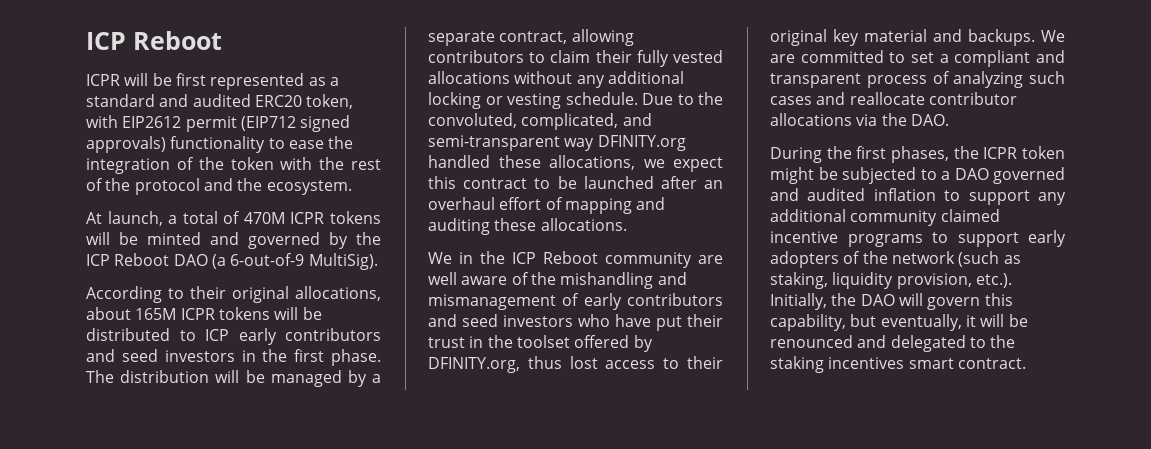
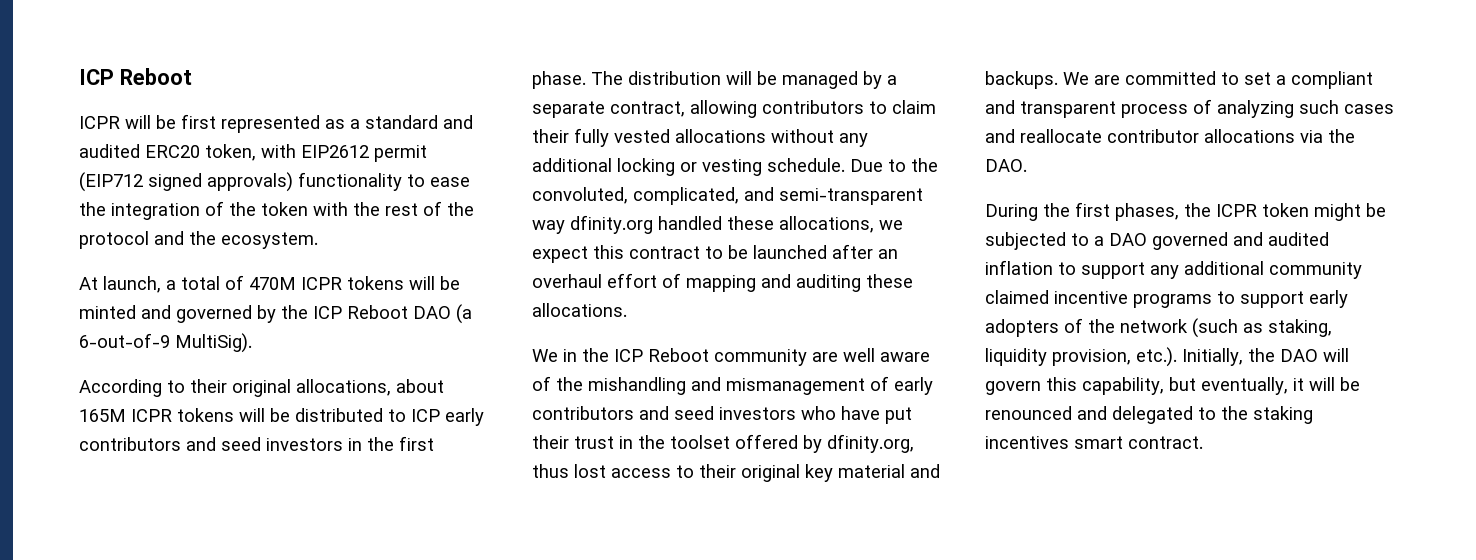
- Due to the convoluted, complicated, and semi-transparent way DFINITY.org handled these allocations, we expect this contract to be launched after an overhaul effort of mapping and auditing these allocations.
+ Due to the convoluted, complicated, and semi-transparent way dfinity.org handled these allocations, we expect this contract to be launched after an overhaul effort of mapping and auditing these allocations.
- We in the ICP Reboot community are well aware of the mishandling and mismanagement of early contributors and seed investors who have put their trust in the toolset offered by DFINITY.org, thus lost access to their original key material and backups.
+ We in the ICP Reboot community are well aware of the mishandling and mismanagement of early contributors and seed investors who have put their trust in the toolset offered by dfinity.org, thus lost access to their original key material and backups.

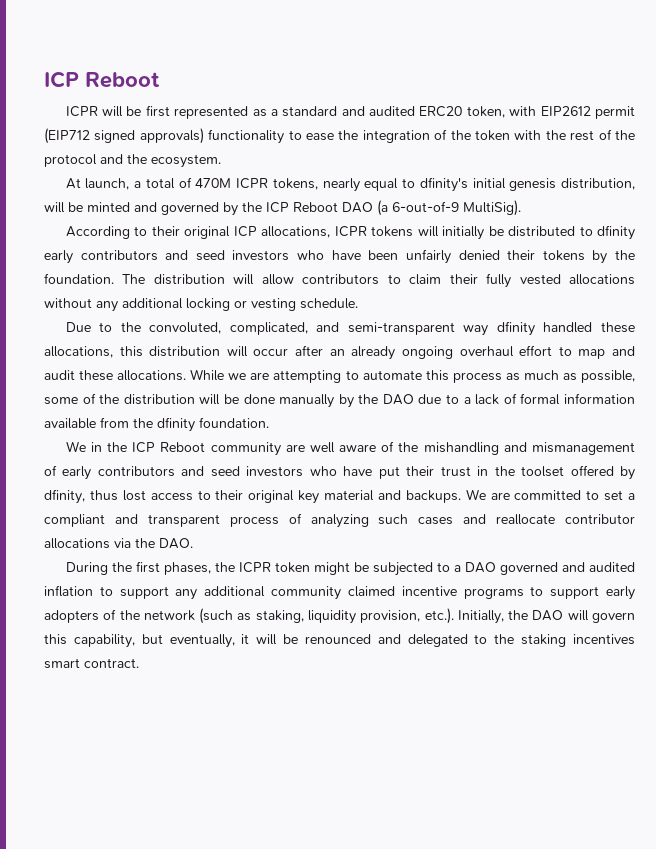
- At launch, a total of 470M ICPR tokens will be minted and governed by the ICP Reboot DAO (a 6-out-of-9 MultiSig).
+ At launch, a total of 470M ICPR tokens, nearly equal to dfinity's initial genesis distribution, will be minted and governed by the ICP Reboot DAO (a 6-out-of-9 MultiSig).
- According to their original allocations, about 165M ICPR tokens will be distributed to ICP early contributors and seed investors in the first phase. The distribution will be managed by a separate contract, allowing contributors to claim their fully vested allocations without any additional locking or vesting schedule. Due to the convoluted, complicated, and semi-transparent way dfinity.org handled these allocations, we expect this contract to be launched after an overhaul effort of mapping and auditing these allocations.
+ According to their original ICP allocations, ICPR tokens will initially be distributed to dfinity early contributors and seed investors who have been unfairly denied their tokens by the foundation. The distribution will allow contributors to claim their fully vested allocations without any additional locking or vesting schedule.
+ Due to the convoluted, complicated, and semi-transparent way dfinity handled these allocations, this distribution will occur after an already ongoing overhaul effort to map and audit these allocations. While we are attempting to automate this process as much as possible, some of the distribution will be done manually by the DAO due to a lack of formal information available from the dfinity foundation.
- We in the ICP Reboot community are well aware of the mishandling and mismanagement of early contributors and seed investors who have put their trust in the toolset offered by dfinity.org, thus lost access to their original key material and backups.
+ We in the ICP Reboot community are well aware of the mishandling and mismanagement of early contributors and seed investors who have put their trust in the toolset offered by dfinity, thus lost access to their original key material and backups.

